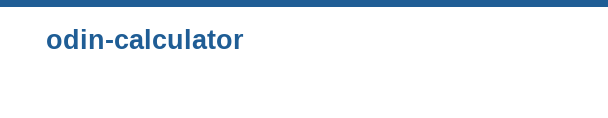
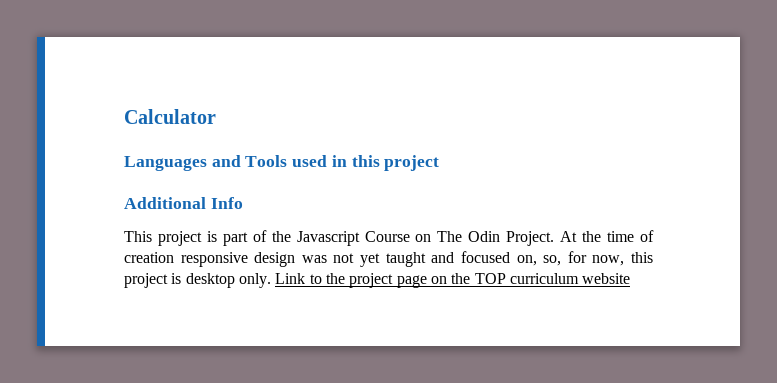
- odin-calculator
+ Calculator
+ Languages and Tools used in this project
+ Additional Info
+ This project is part of the Javascript Course on The Odin Project. At the time of creation responsive design was not yet taught and focused on, so, for now, this project is desktop only. Link to the project page on the TOP curriculum website

